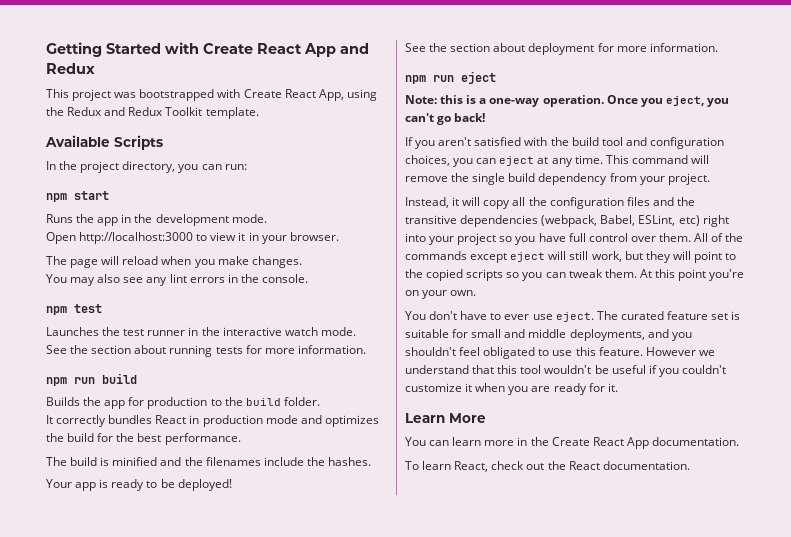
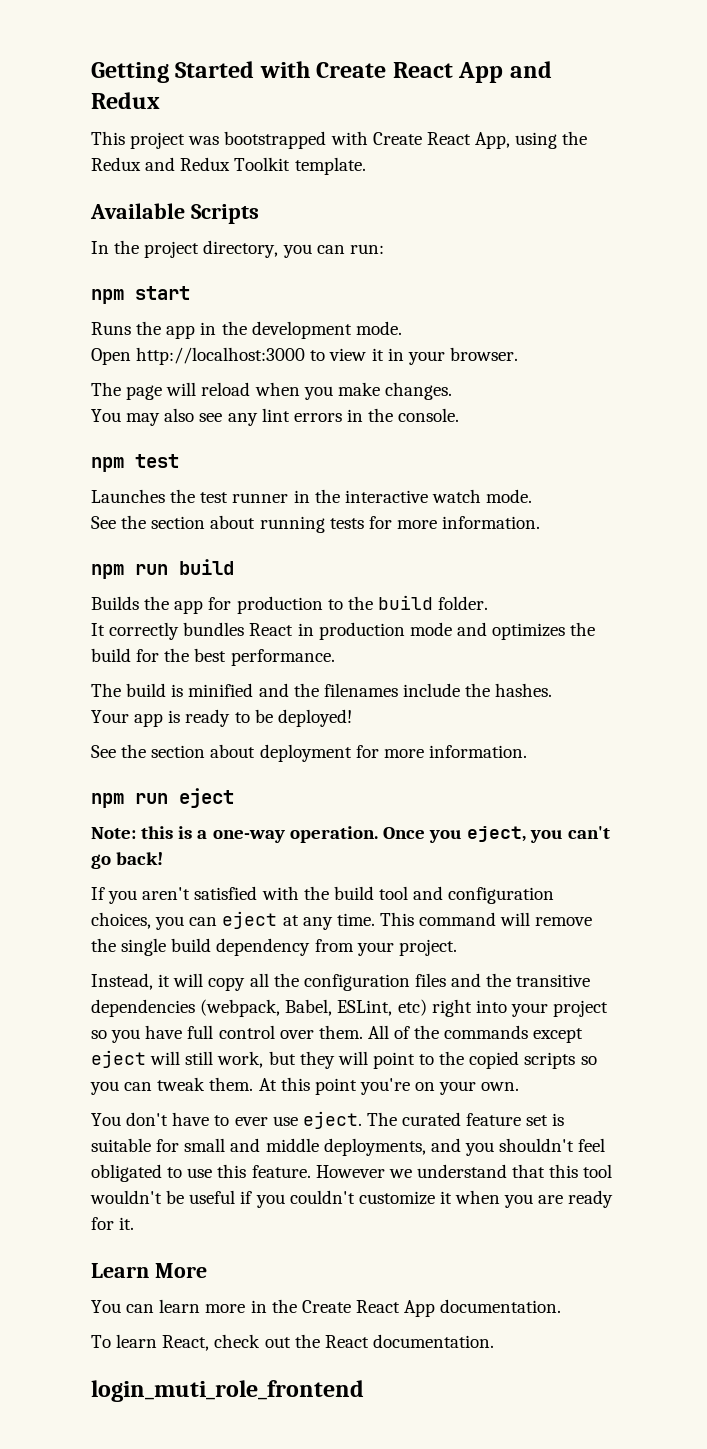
+ login_muti_role_frontend

